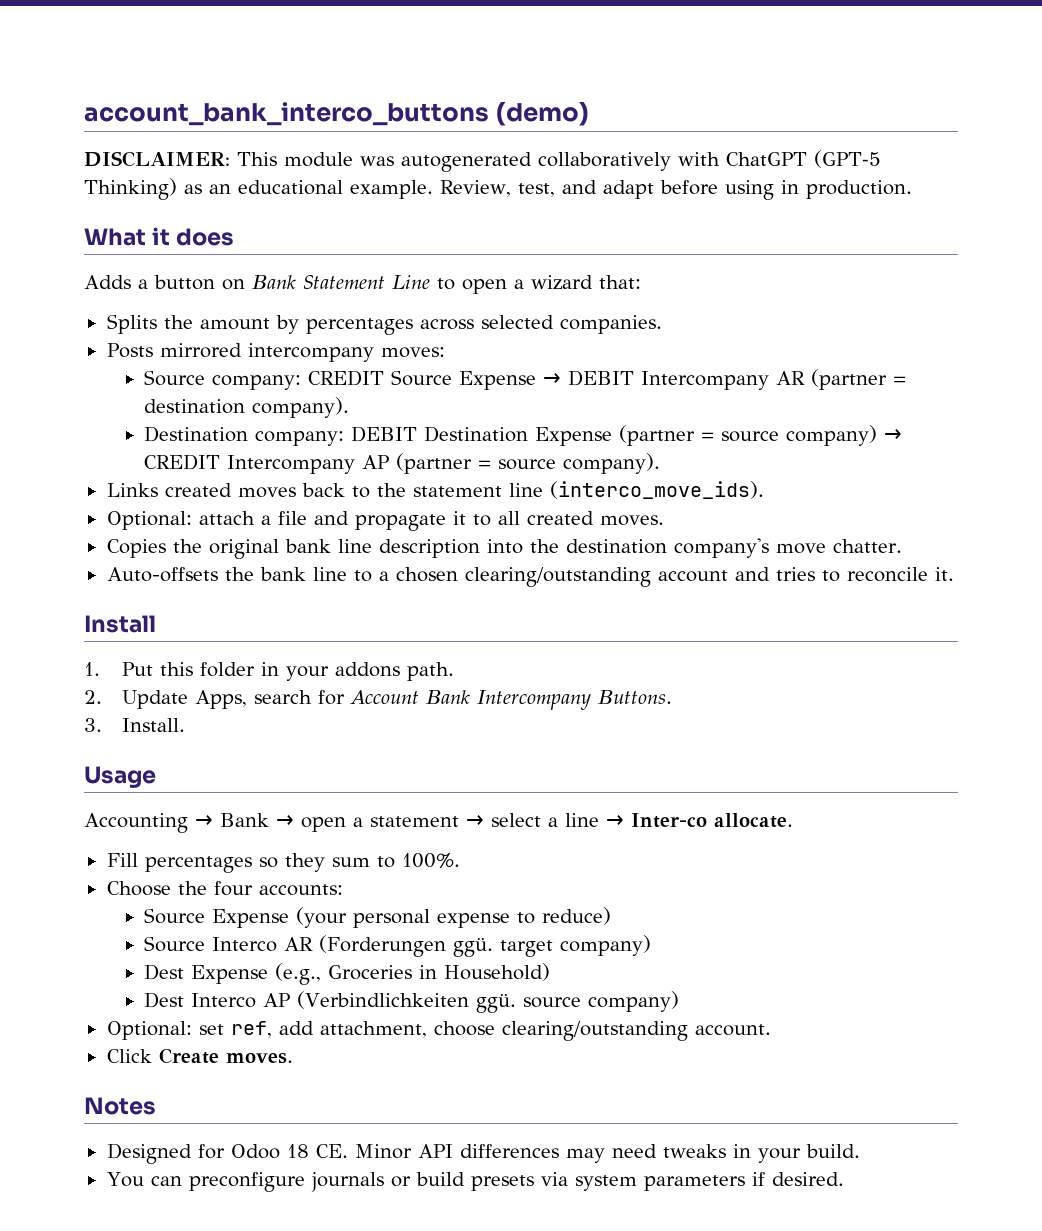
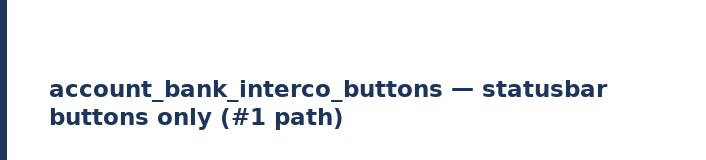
- account_bank_interco_buttons (demo)
- DISCLAIMER: This module was autogenerated collaboratively with ChatGPT (GPT‑5 Thinking) as an educational example. Review, test, and adapt before using in production.
- What it does
- Adds a button on Bank Statement Line to open a wizard that:
- Splits the amount by percentages across selected companies.
- Posts mirrored intercompany moves:
- Source company: CREDIT Source Expense → DEBIT Intercompany AR (partner = destination company).
- Destination company: DEBIT Destination Expense (partner = source company) → CREDIT Intercompany AP (partner = source company).
- Links created moves back to the statement line (interco_move_ids).
- Optional: attach a file and propagate it to all created moves.
- Copies the original bank line description into the destination company's move chatter.
- Auto-offsets the bank line to a chosen clearing/outstanding account and tries to reconcile it.
- Install
- 1. Put this folder in your addons path.
- 2. Update Apps, search for Account Bank Intercompany Buttons.
- 3. Install.
- Usage
- Accounting → Bank → open a statement → select a line → Inter-co allocate.
- Fill percentages so they sum to 100%.
- Choose the four accounts:
- Source Expense (your personal expense to reduce)
- Source Interco AR (Forderungen ggü. target company)
- Dest Expense (e.g., Groceries in Household)
- Dest Interco AP (Verbindlichkeiten ggü. source company)
- Optional: set ref, add attachment, choose clearing/outstanding account.
- Click Create moves.
- Notes
- Designed for Odoo 18 CE. Minor API differences may need tweaks in your build.
- You can preconfigure journals or build presets via system parameters if desired.
+ account_bank_interco_buttons — statusbar buttons only (#1 path)

